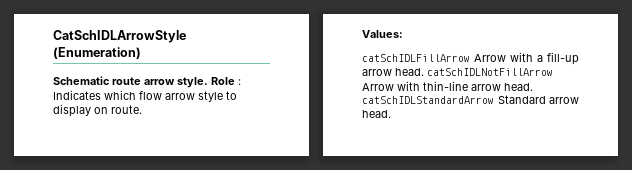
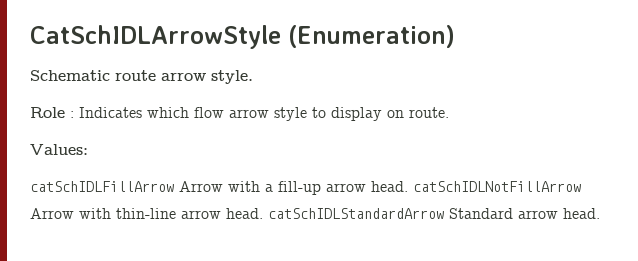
- Schematic route arrow style. Role : Indicates which flow arrow style to display on route.
+ Schematic route arrow style.
+ Role : Indicates which flow arrow style to display on route.

